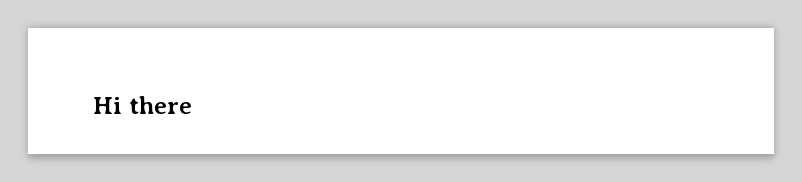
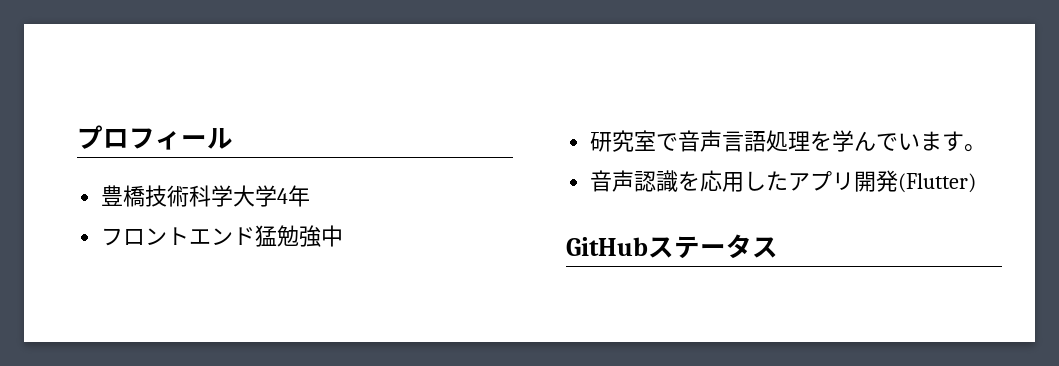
- Hi there
+ プロフィール
+ 豊橋技術科学大学4年
+ フロントエンド猛勉強中
+ 研究室で音声言語処理を学んでいます。
+ 音声認識を応用したアプリ開発(Flutter)
+ GitHubステータス

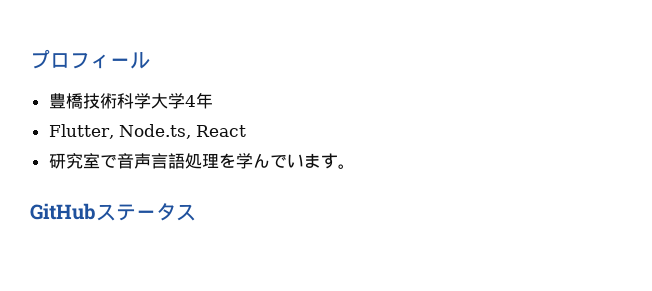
- フロントエンド猛勉強中
+ Flutter, Node.ts, React
- 音声認識を応用したアプリ開発(Flutter)

